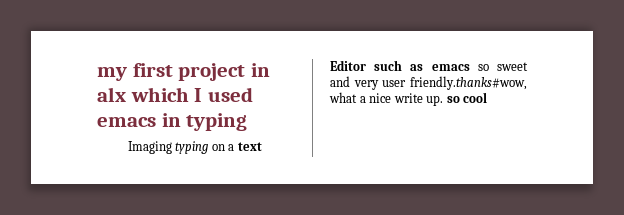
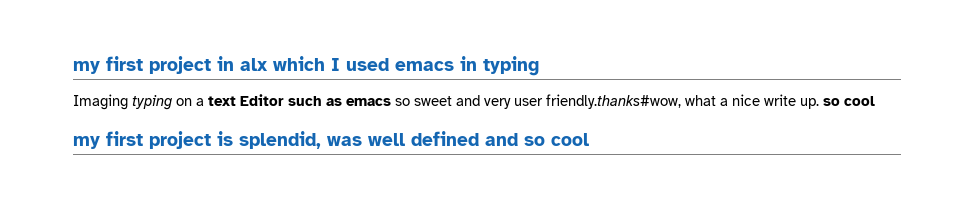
+ my first project is splendid, was well defined and so cool

